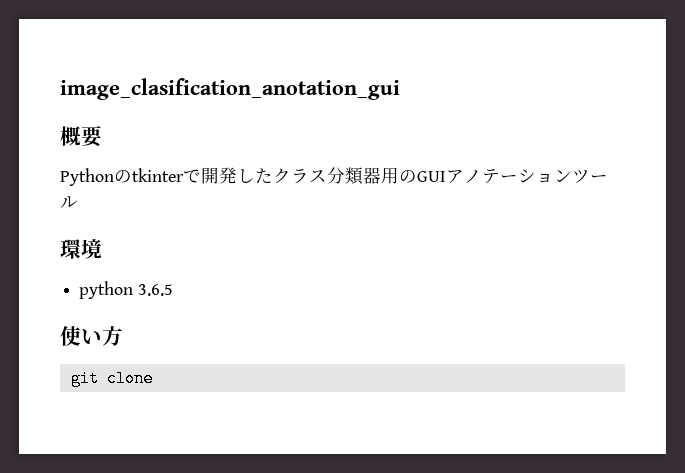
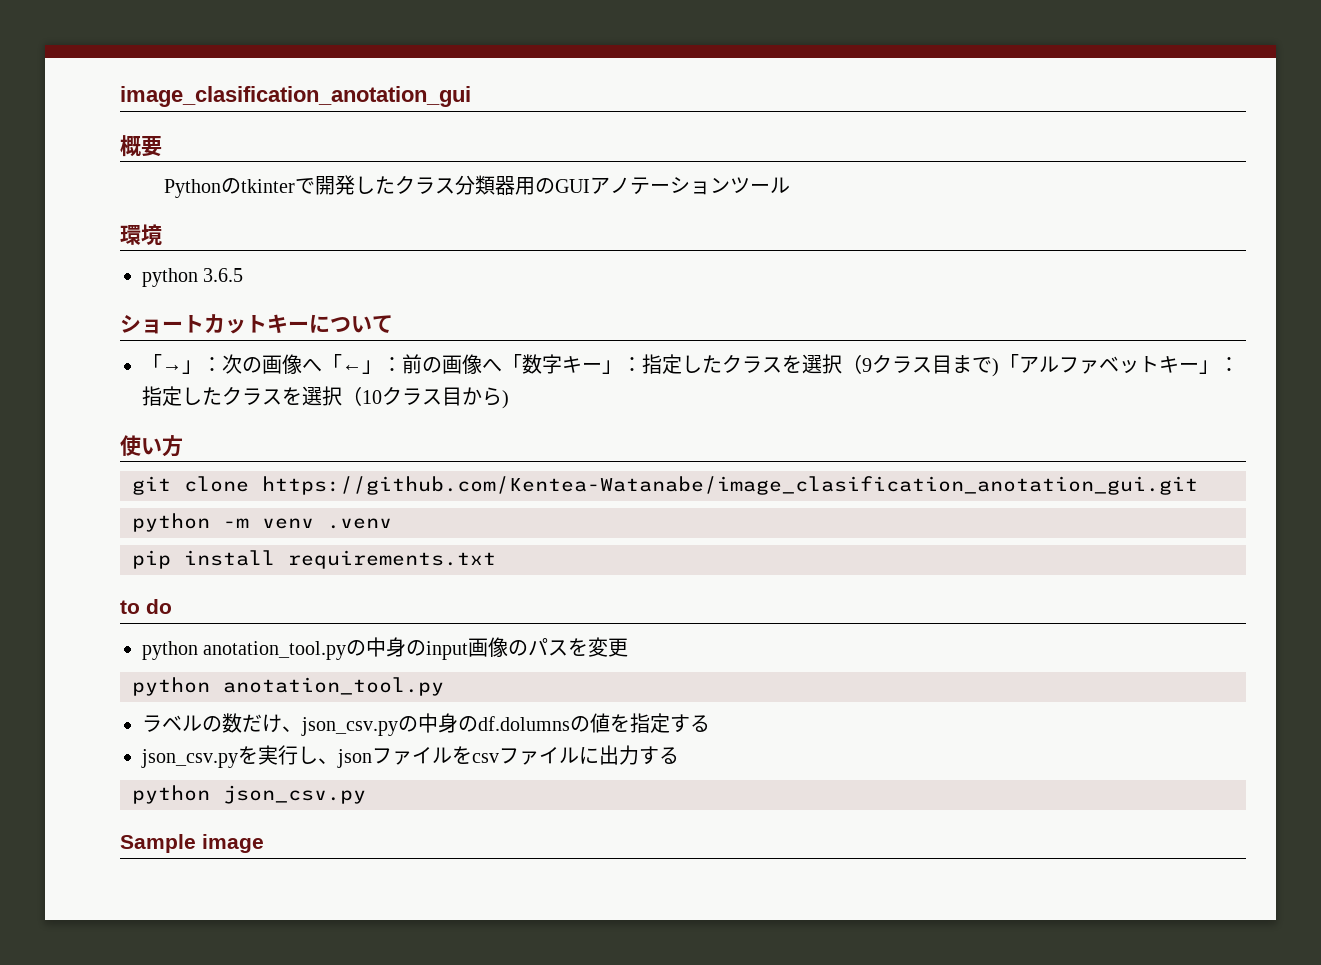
+ ショートカットキーについて
+ 「→」：次の画像へ「←」：前の画像へ「数字キー」：指定したクラスを選択（9クラス目まで)「アルファベットキー」：指定したクラスを選択（10クラス目から)
  使い方
- git clone
+ git clone https://github.com/Kentea-Watanabe/image_clasification_anotation_gui.git
+ python -m venv .venv
+ pip install requirements.txt
+ to do
+ python anotation_tool.pyの中身のinput画像のパスを変更
+ python anotation_tool.py
+ ラベルの数だけ、json_csv.pyの中身のdf.dolumnsの値を指定する
+ json_csv.pyを実行し、jsonファイルをcsvファイルに出力する
+ python json_csv.py
+ Sample image

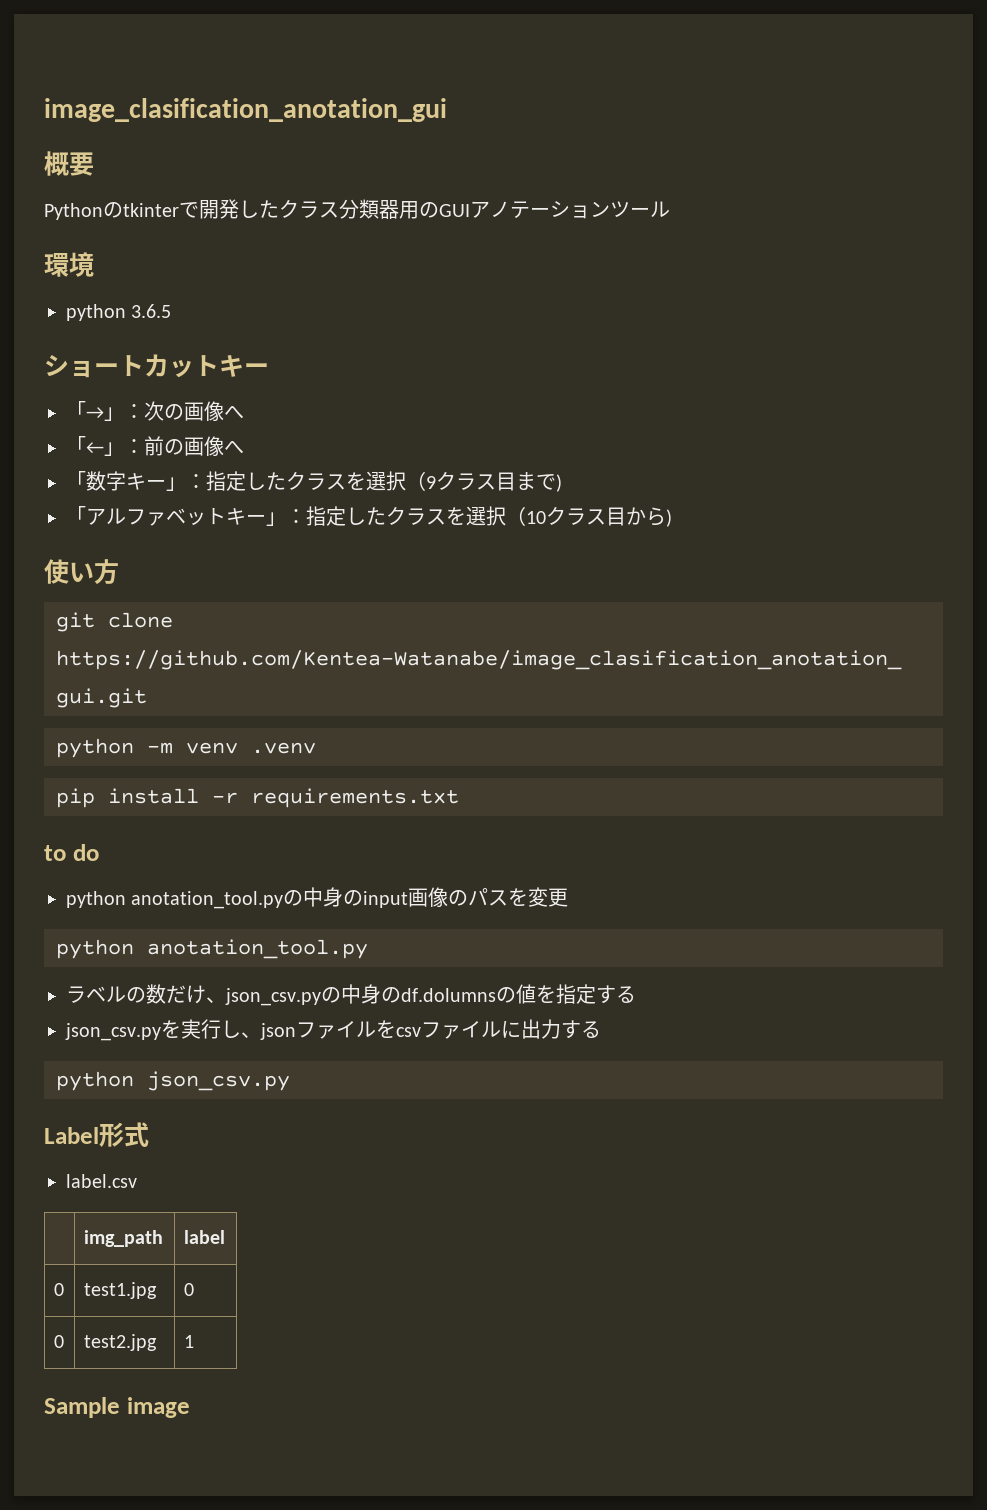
- ショートカットキーについて
+ ショートカットキー
- 「→」：次の画像へ「←」：前の画像へ「数字キー」：指定したクラスを選択（9クラス目まで)「アルファベットキー」：指定したクラスを選択（10クラス目から)
+ 「→」：次の画像へ
+ 「←」：前の画像へ
+ 「数字キー」：指定したクラスを選択（9クラス目まで)
+ 「アルファベットキー」：指定したクラスを選択（10クラス目から)
- pip install requirements.txt
+ pip install -r requirements.txt
+ Label形式
+ label.csv
+ | img_path | label
+ 0 | test1.jpg | 0
+ 0 | test2.jpg | 1

